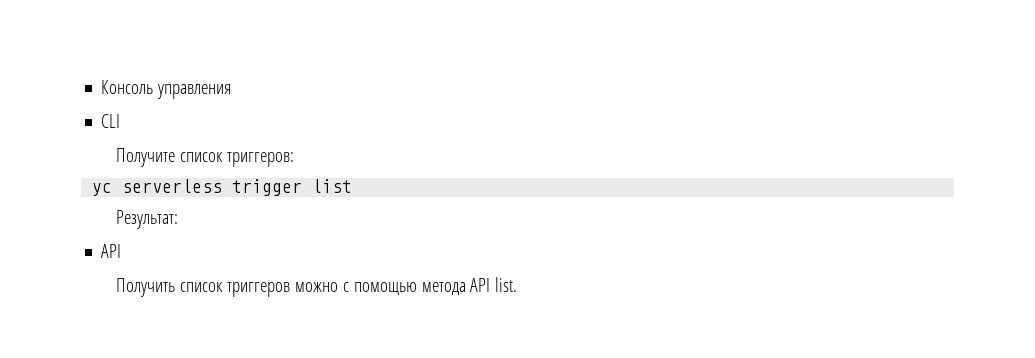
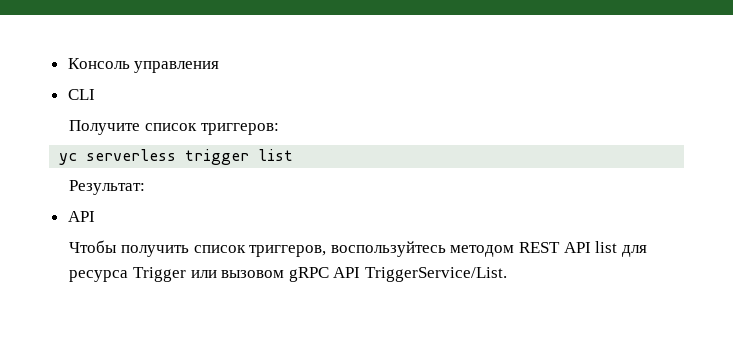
- Получить список триггеров можно с помощью метода API list.
+ Чтобы получить список триггеров, воспользуйтесь методом REST API list для ресурса Trigger или вызовом gRPC API TriggerService/List.

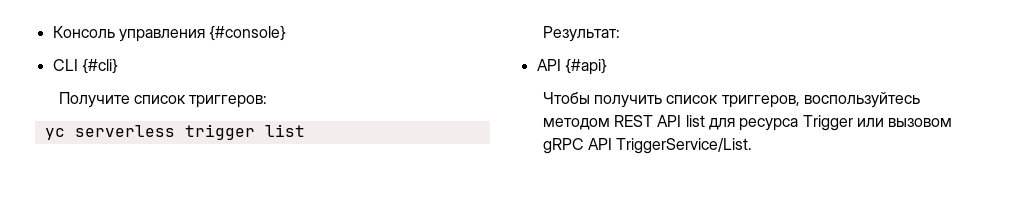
- Консоль управления
+ Консоль управления {#console}
- CLI
+ CLI {#cli}
  Результат:
- API
+ API {#api}

